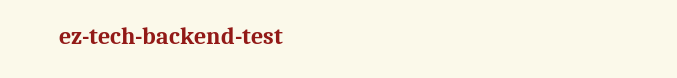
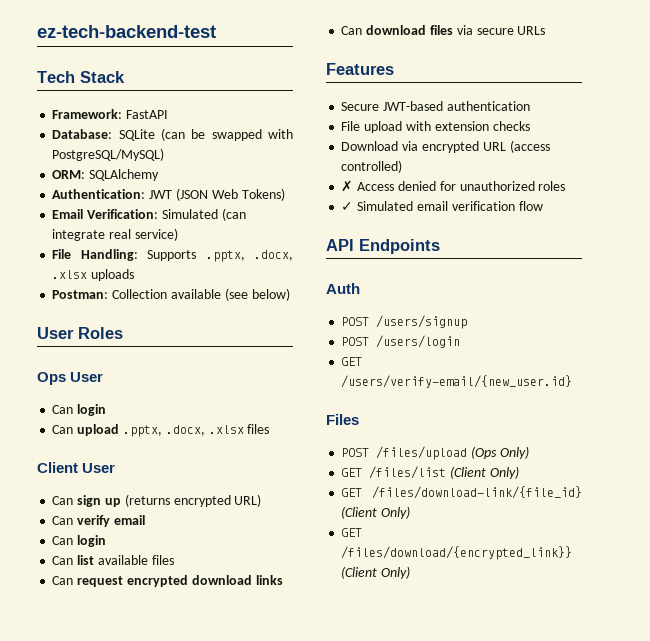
+ Tech Stack
+ Framework: FastAPI
+ Database: SQLite (can be swapped with PostgreSQL/MySQL)
+ ORM: SQLAlchemy
+ Authentication: JWT (JSON Web Tokens)
+ Email Verification: Simulated (can integrate real service)
+ File Handling: Supports .pptx, .docx, .xlsx uploads
+ Postman: Collection available (see below)
+ User Roles
+ Ops User
+ Can login
+ Can upload .pptx, .docx, .xlsx files
+ Client User
+ Can sign up (returns encrypted URL)
+ Can verify email
+ Can login
+ Can list available files
+ Can request encrypted download links
+ Can download files via secure URLs
+ Features
+ Secure JWT-based authentication
+ File upload with extension checks
+ Download via encrypted URL (access controlled)
+ ✗ Access denied for unauthorized roles
+ ✓ Simulated email verification flow
+ API Endpoints
+ Auth
+ POST /users/signup
+ POST /users/login
+ GET /users/verify-email/{new_user.id}
+ Files
+ POST /files/upload (Ops Only)
+ GET /files/list (Client Only)
+ GET /files/download-link/{file_id} (Client Only)
+ GET /files/download/{encrypted_link}} (Client Only)

